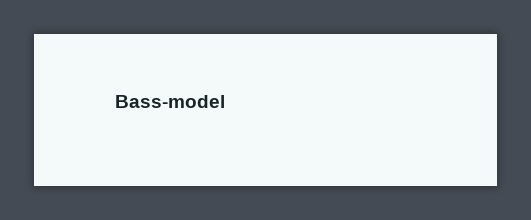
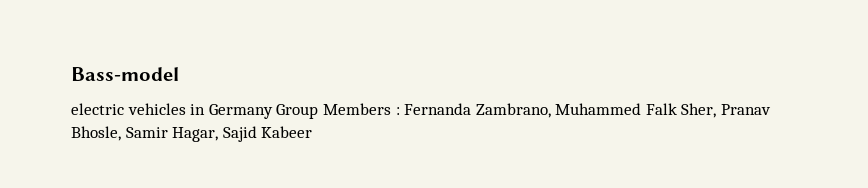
+ electric vehicles in Germany Group Members : Fernanda Zambrano, Muhammed Falk Sher, Pranav Bhosle, Samir Hagar, Sajid Kabeer

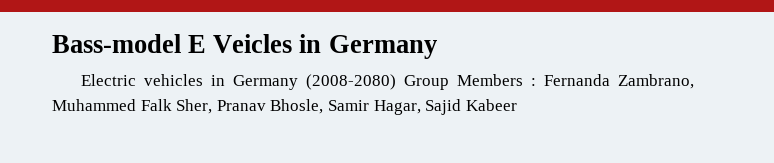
- Bass-model
- electric vehicles in Germany Group Members : Fernanda Zambrano, Muhammed Falk Sher, Pranav Bhosle, Samir Hagar, Sajid Kabeer
+ Bass-model E Veicles in Germany
+ Electric vehicles in Germany (2008-2080) Group Members : Fernanda Zambrano, Muhammed Falk Sher, Pranav Bhosle, Samir Hagar, Sajid Kabeer

